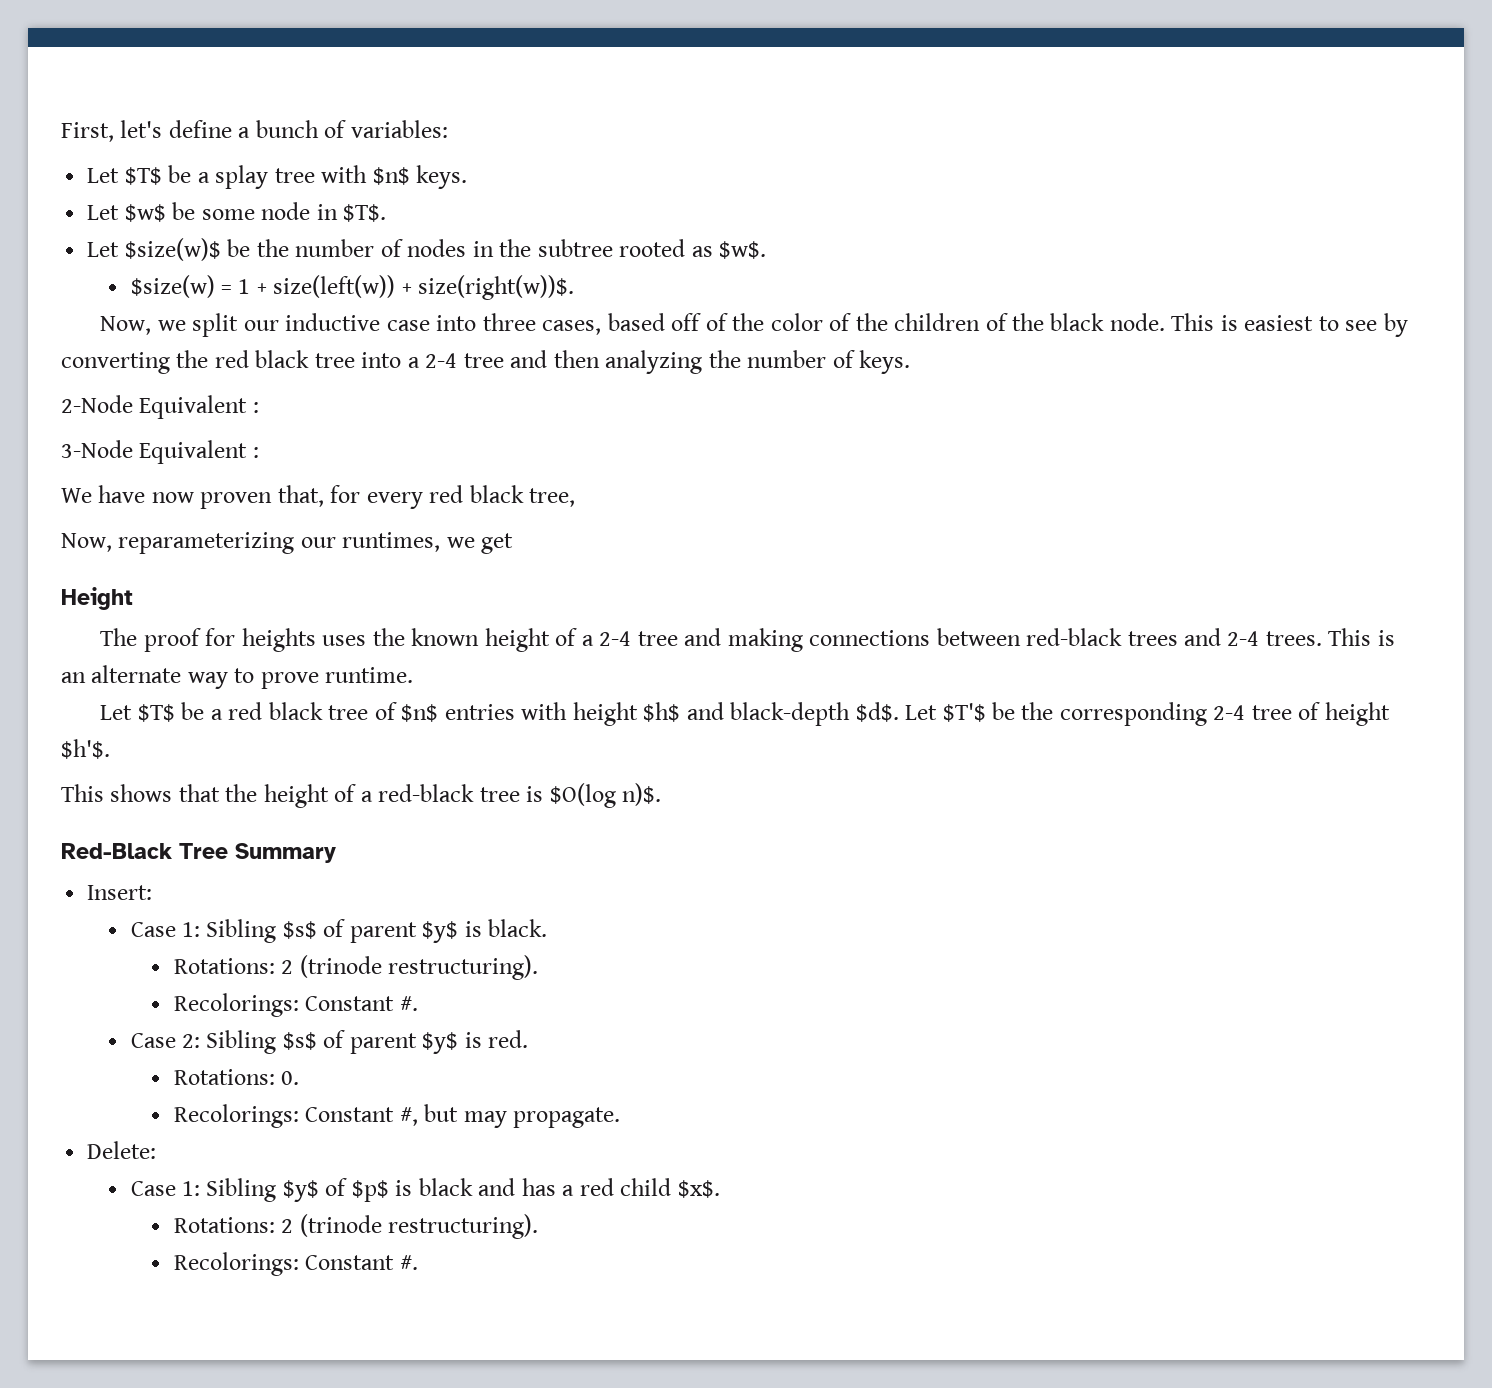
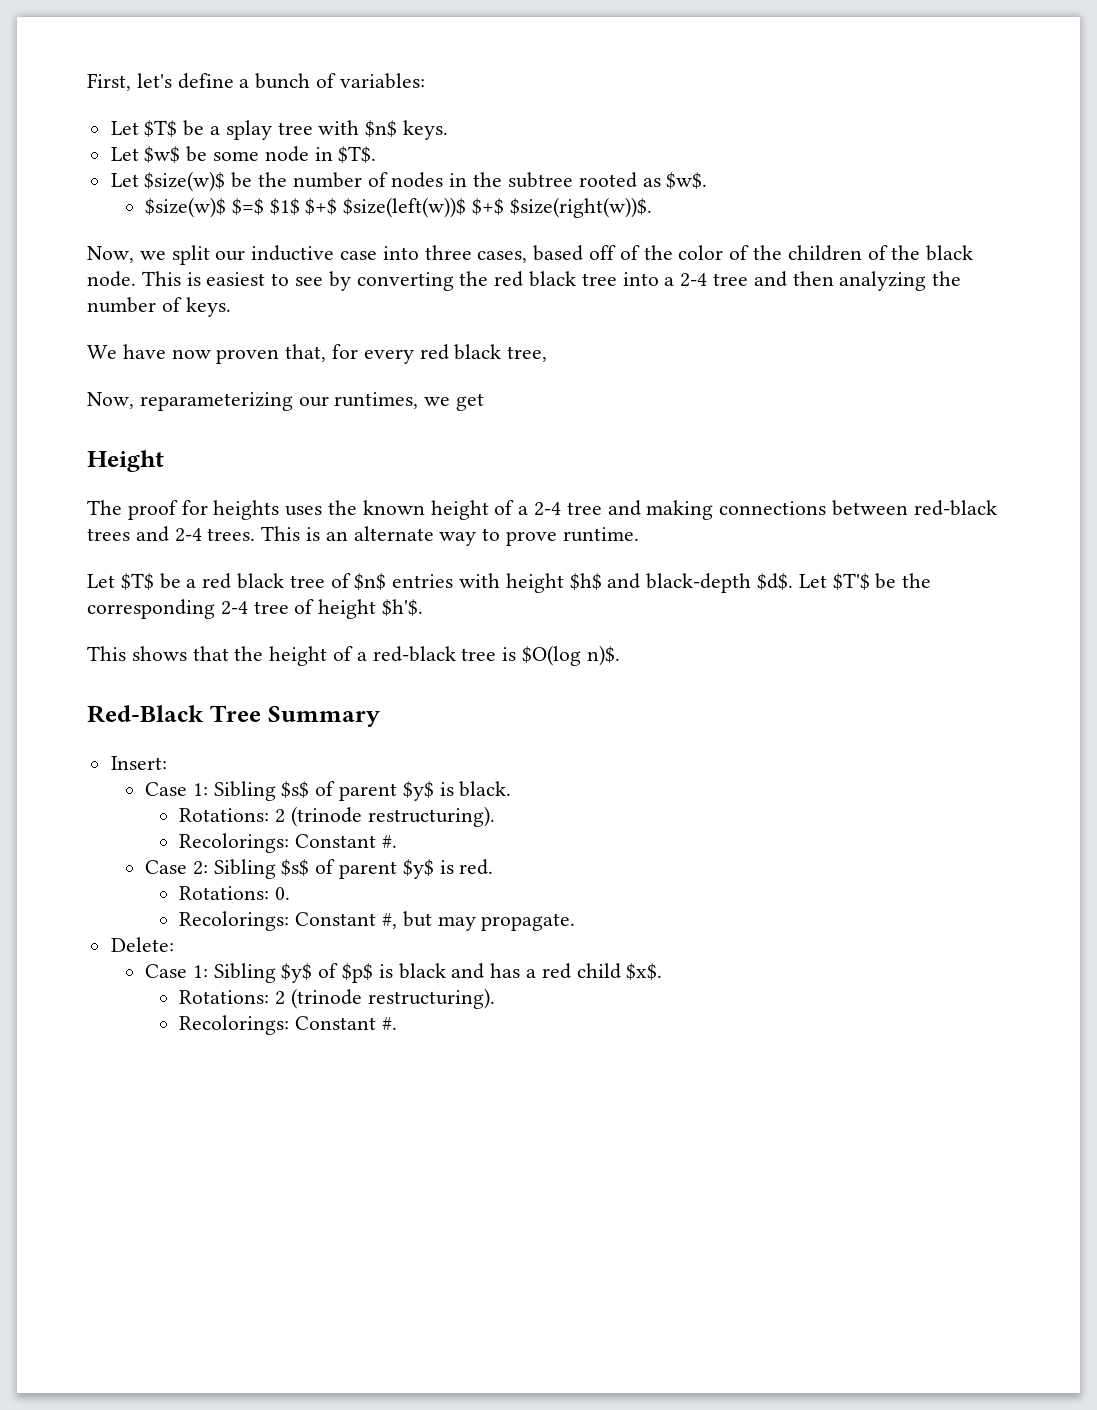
- $size(w) = 1 + size(left(w)) + size(right(w))$.
+ $size(w)$ $=$ $1$ $+$ $size(left(w))$ $+$ $size(right(w))$.
- 2-Node Equivalent :
- 3-Node Equivalent :

